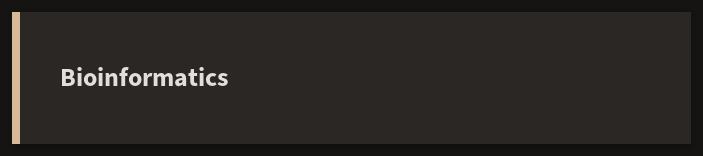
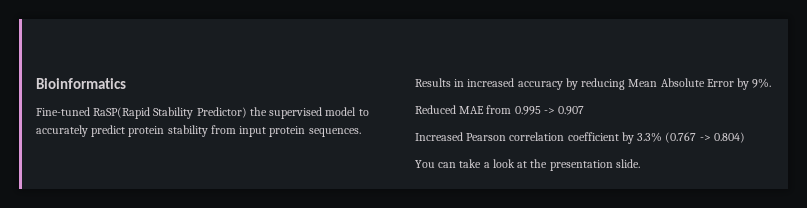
+ Fine-tuned RaSP(Rapid Stability Predictor) the supervised model to accurately predict protein stability from input protein sequences. Results in increased accuracy by reducing Mean Absolute Error by 9%.
+ Reduced MAE from 0.995 -> 0.907
+ Increased Pearson correlation coefficient by 3.3% (0.767 -> 0.804)
+ You can take a look at the presentation slide.

